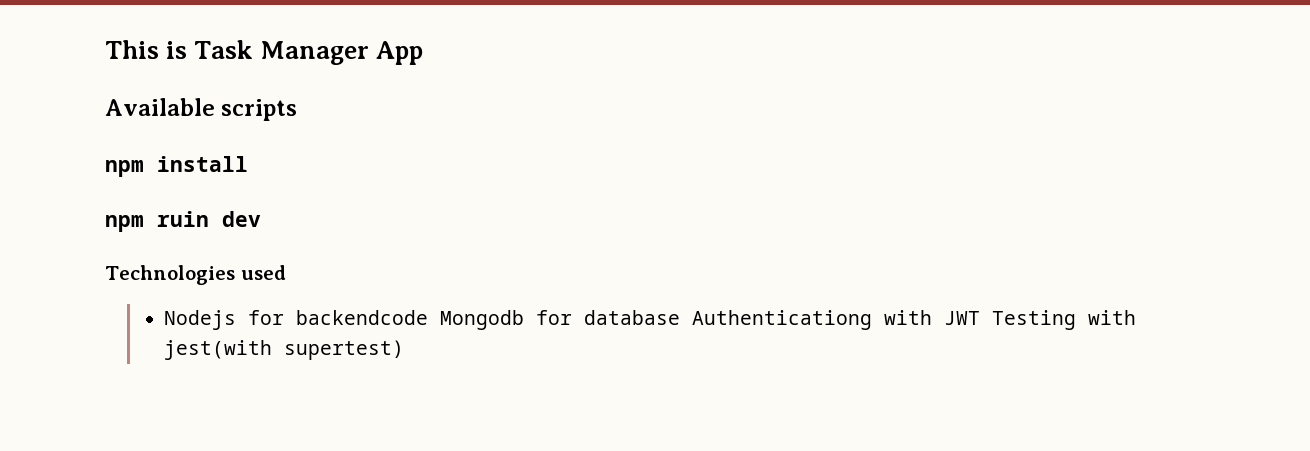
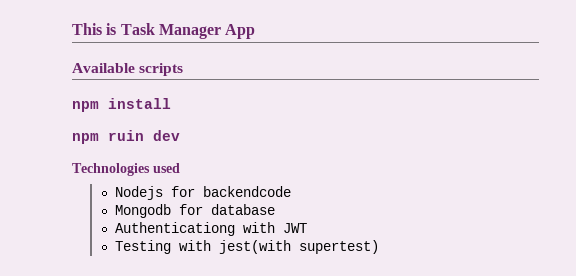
- Nodejs for backendcode Mongodb for database Authenticationg with JWT Testing with jest(with supertest)
+ Nodejs for backendcode
+ Mongodb for database
+ Authenticationg with JWT
+ Testing with jest(with supertest)

